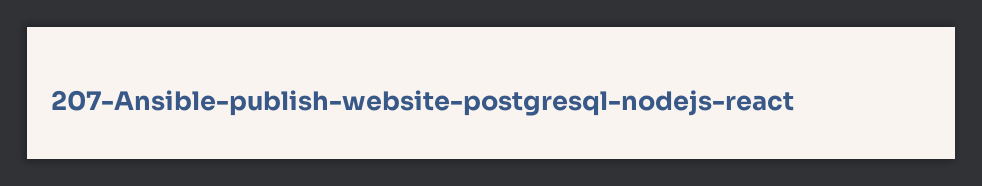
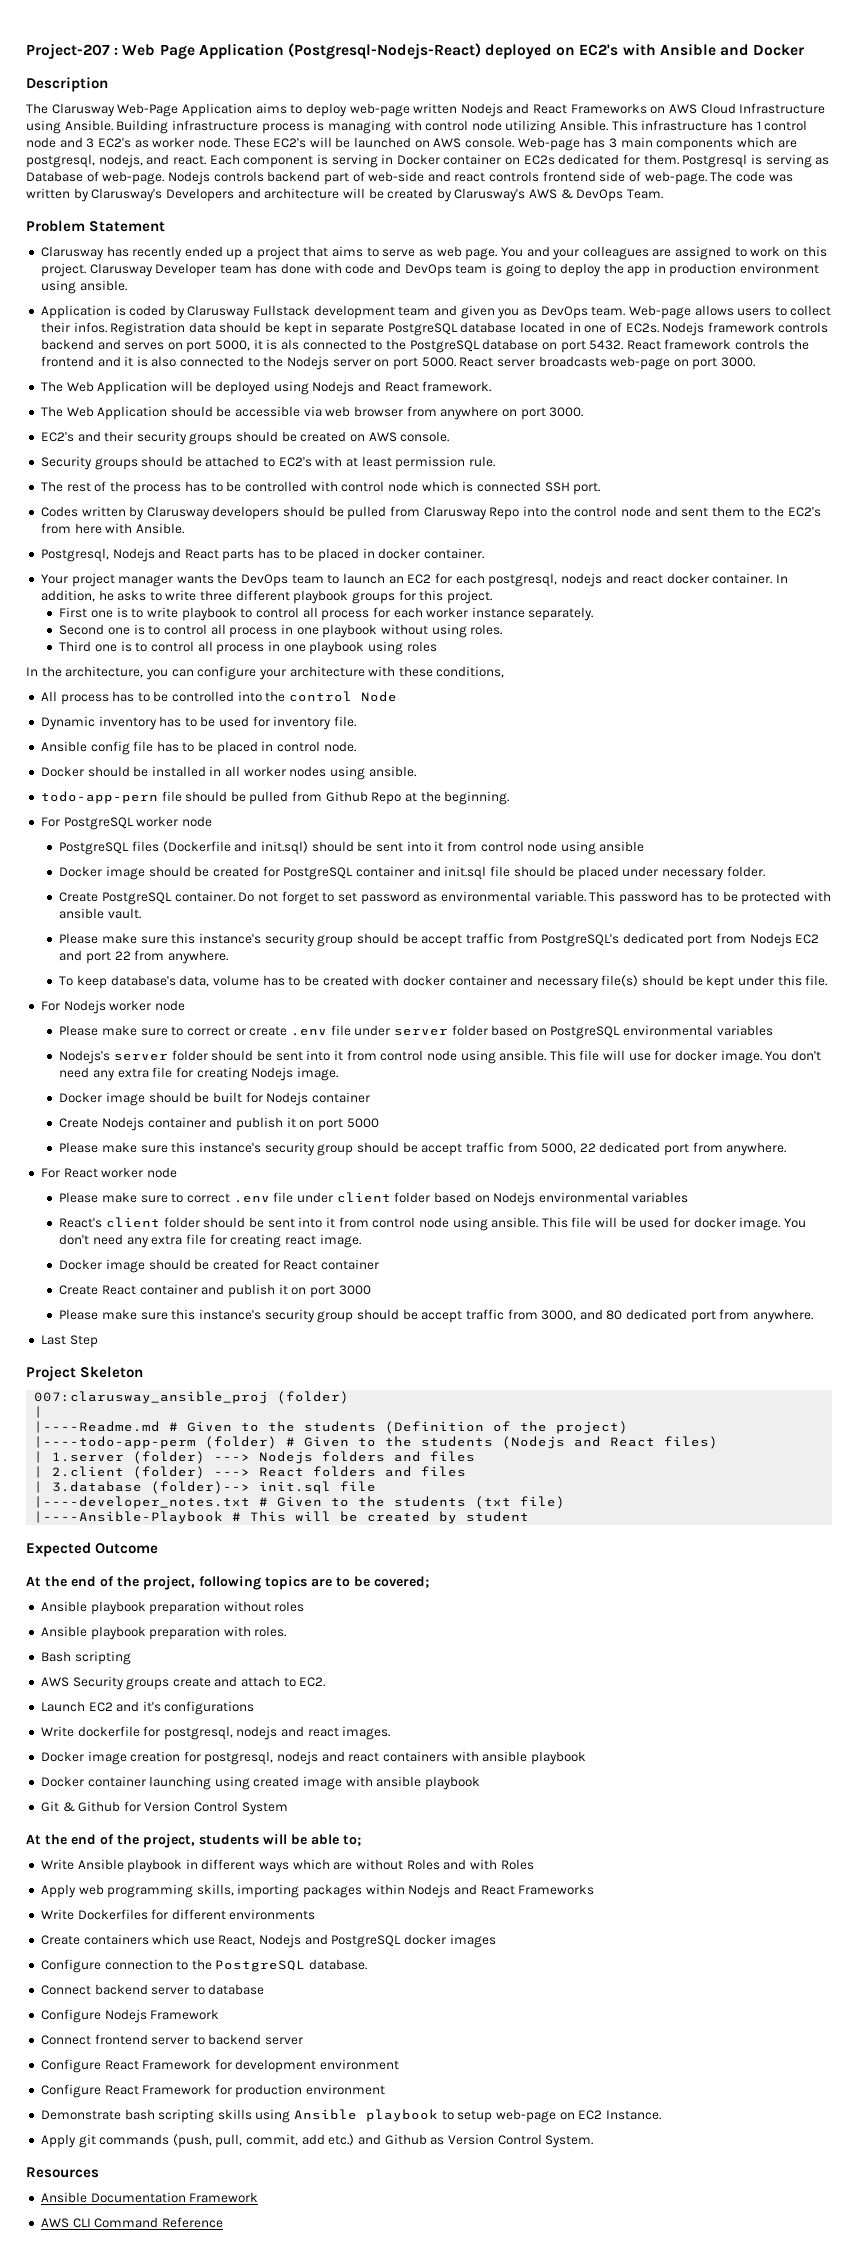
- 207-Ansible-publish-website-postgresql-nodejs-react
+ Project-207 : Web Page Application (Postgresql-Nodejs-React) deployed on EC2's with Ansible and Docker
+ Description
+ The Clarusway Web-Page Application aims to deploy web-page written Nodejs and React Frameworks on AWS Cloud Infrastructure using Ansible. Building infrastructure process is managing with control node utilizing Ansible. This infrastructure has 1 control node and 3 EC2's as worker node. These EC2's will be launched on AWS console. Web-page has 3 main components which are postgresql, nodejs, and react. Each component is serving in Docker container on EC2s dedicated for them. Postgresql is serving as Database of web-page. Nodejs controls backend part of web-side and react controls frontend side of web-page. The code was written by Clarusway's Developers and architecture will be created by Clarusway's AWS & DevOps Team.
+ Problem Statement
+ Clarusway has recently ended up a project that aims to serve as web page. You and your colleagues are assigned to work on this project. Clarusway Developer team has done with code and DevOps team is going to deploy the app in production environment using ansible.
+ Application is coded by Clarusway Fullstack development team and given you as DevOps team. Web-page allows users to collect their infos. Registration data should be kept in separate PostgreSQL database located in one of EC2s. Nodejs framework controls backend and serves on port 5000, it is als connected to the PostgreSQL database on port 5432. React framework controls the frontend and it is also connected to the Nodejs server on port 5000. React server broadcasts web-page on port 3000.
+ The Web Application will be deployed using Nodejs and React framework.
+ The Web Application should be accessible via web browser from anywhere on port 3000.
+ EC2's and their security groups should be created on AWS console.
+ Security groups should be attached to EC2's with at least permission rule.
+ The rest of the process has to be controlled with control node which is connected SSH port.
+ Codes written by Clarusway developers should be pulled from Clarusway Repo into the control node and sent them to the EC2's from here with Ansible.
+ Postgresql, Nodejs and React parts has to be placed in docker container.
+ Your project manager wants the DevOps team to launch an EC2 for each postgresql, nodejs and react docker container. In addition, he asks to write three different playbook groups for this project.
+ First one is to write playbook to control all process for each worker instance separately.
+ Second one is to control all process in one playbook without using roles.
+ Third one is to control all process in one playbook using roles
+ In the architecture, you can configure your architecture with these conditions,
+ All process has to be controlled into the control Node
+ Dynamic inventory has to be used for inventory file.
+ Ansible config file has to be placed in control node.
+ Docker should be installed in all worker nodes using ansible.
+ todo-app-pern file should be pulled from Github Repo at the beginning.
+ For PostgreSQL worker node
+ PostgreSQL files (Dockerfile and init.sql) should be sent into it from control node using ansible
+ Docker image should be created for PostgreSQL container and init.sql file should be placed under necessary folder.
+ Create PostgreSQL container. Do not forget to set password as environmental variable. This password has to be protected with ansible vault.
+ Please make sure this instance's security group should be accept traffic from PostgreSQL's dedicated port from Nodejs EC2 and port 22 from anywhere.
+ To keep database's data, volume has to be created with docker container and necessary file(s) should be kept under this file.
+ For Nodejs worker node
+ Please make sure to correct or create .env file under server folder based on PostgreSQL environmental variables
+ Nodejs's server folder should be sent into it from control node using ansible. This file will use for docker image. You don't need any extra file for creating Nodejs image.
+ Docker image should be built for Nodejs container
+ Create Nodejs container and publish it on port 5000
+ Please make sure this instance's security group should be accept traffic from 5000, 22 dedicated port from anywhere.
+ For React worker node
+ Please make sure to correct .env file under client folder based on Nodejs environmental variables
+ React's client folder should be sent into it from control node using ansible. This file will be used for docker image. You don't need any extra file for creating react image.
+ Docker image should be created for React container
+ Create React container and publish it on port 3000
+ Please make sure this instance's security group should be accept traffic from 3000, and 80 dedicated port from anywhere.
+ Last Step
+ Project Skeleton
+ 007:clarusway_ansible_proj (folder)
+ |
+ |----Readme.md # Given to the students (Definition of the project)
+ |----todo-app-perm (folder) # Given to the students (Nodejs and React files)
+ | 1.server (folder) ---> Nodejs folders and files
+ | 2.client (folder) ---> React folders and files
+ | 3.database (folder)--> init.sql file
+ |----developer_notes.txt # Given to the students (txt file)
+ |----Ansible-Playbook # This will be created by student
+ Expected Outcome
+ At the end of the project, following topics are to be covered;
+ Ansible playbook preparation without roles
+ Ansible playbook preparation with roles.
+ Bash scripting
+ AWS Security groups create and attach to EC2.
+ Launch EC2 and it's configurations
+ Write dockerfile for postgresql, nodejs and react images.
+ Docker image creation for postgresql, nodejs and react containers with ansible playbook
+ Docker container launching using created image with ansible playbook
+ Git & Github for Version Control System
+ At the end of the project, students will be able to;
+ Write Ansible playbook in different ways which are without Roles and with Roles
+ Apply web programming skills, importing packages within Nodejs and React Frameworks
+ Write Dockerfiles for different environments
+ Create containers which use React, Nodejs and PostgreSQL docker images
+ Configure connection to the PostgreSQL database.
+ Connect backend server to database
+ Configure Nodejs Framework
+ Connect frontend server to backend server
+ Configure React Framework for development environment
+ Configure React Framework for production environment
+ Demonstrate bash scripting skills using Ansible playbook to setup web-page on EC2 Instance.
+ Apply git commands (push, pull, commit, add etc.) and Github as Version Control System.
+ Resources
+ Ansible Documentation Framework
+ AWS CLI Command Reference

